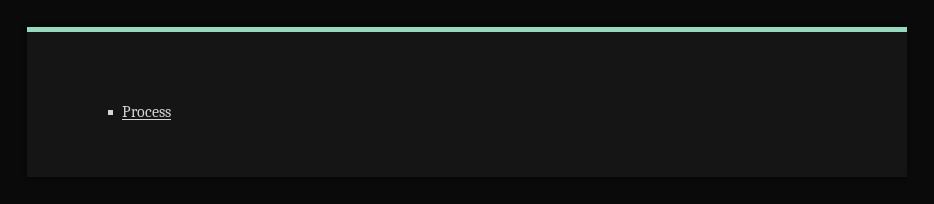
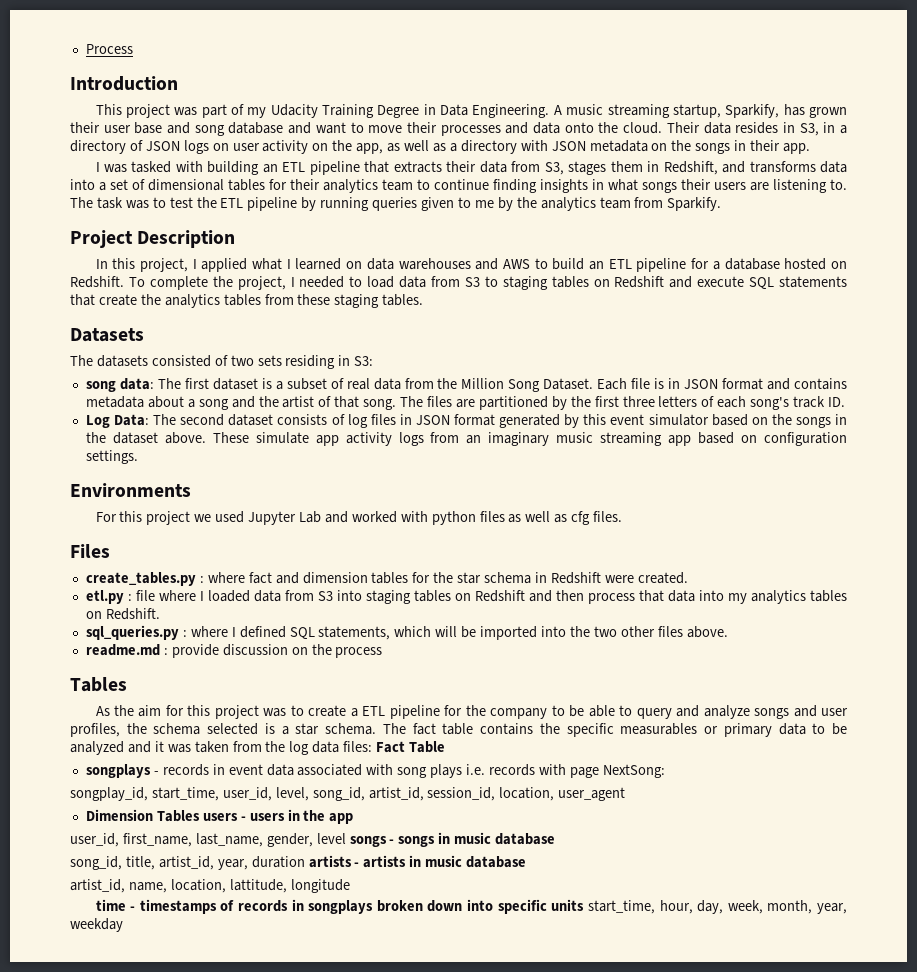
+ Introduction
+ This project was part of my Udacity Training Degree in Data Engineering. A music streaming startup, Sparkify, has grown their user base and song database and want to move their processes and data onto the cloud. Their data resides in S3, in a directory of JSON logs on user activity on the app, as well as a directory with JSON metadata on the songs in their app.
+ I was tasked with building an ETL pipeline that extracts their data from S3, stages them in Redshift, and transforms data into a set of dimensional tables for their analytics team to continue finding insights in what songs their users are listening to. The task was to test the ETL pipeline by running queries given to me by the analytics team from Sparkify.
+ Project Description
+ In this project, I applied what I learned on data warehouses and AWS to build an ETL pipeline for a database hosted on Redshift. To complete the project, I needed to load data from S3 to staging tables on Redshift and execute SQL statements that create the analytics tables from these staging tables.
+ Datasets
+ The datasets consisted of two sets residing in S3:
+ song data: The first dataset is a subset of real data from the Million Song Dataset. Each file is in JSON format and contains metadata about a song and the artist of that song. The files are partitioned by the first three letters of each song's track ID.
+ Log Data: The second dataset consists of log files in JSON format generated by this event simulator based on the songs in the dataset above. These simulate app activity logs from an imaginary music streaming app based on configuration settings.
+ Environments
+ For this project we used Jupyter Lab and worked with python files as well as cfg files.
+ Files
+ create_tables.py : where fact and dimension tables for the star schema in Redshift were created.
+ etl.py : file where I loaded data from S3 into staging tables on Redshift and then process that data into my analytics tables on Redshift.
+ sql_queries.py : where I defined SQL statements, which will be imported into the two other files above.
+ readme.md : provide discussion on the process
+ Tables
+ As the aim for this project was to create a ETL pipeline for the company to be able to query and analyze songs and user profiles, the schema selected is a star schema. The fact table contains the specific measurables or primary data to be analyzed and it was taken from the log data files: Fact Table
+ songplays - records in event data associated with song plays i.e. records with page NextSong:
+ songplay_id, start_time, user_id, level, song_id, artist_id, session_id, location, user_agent
+ Dimension Tables users - users in the app
+ user_id, first_name, last_name, gender, level songs - songs in music database
+ song_id, title, artist_id, year, duration artists - artists in music database
+ artist_id, name, location, lattitude, longitude
+ time - timestamps of records in songplays broken down into specific units start_time, hour, day, week, month, year, weekday

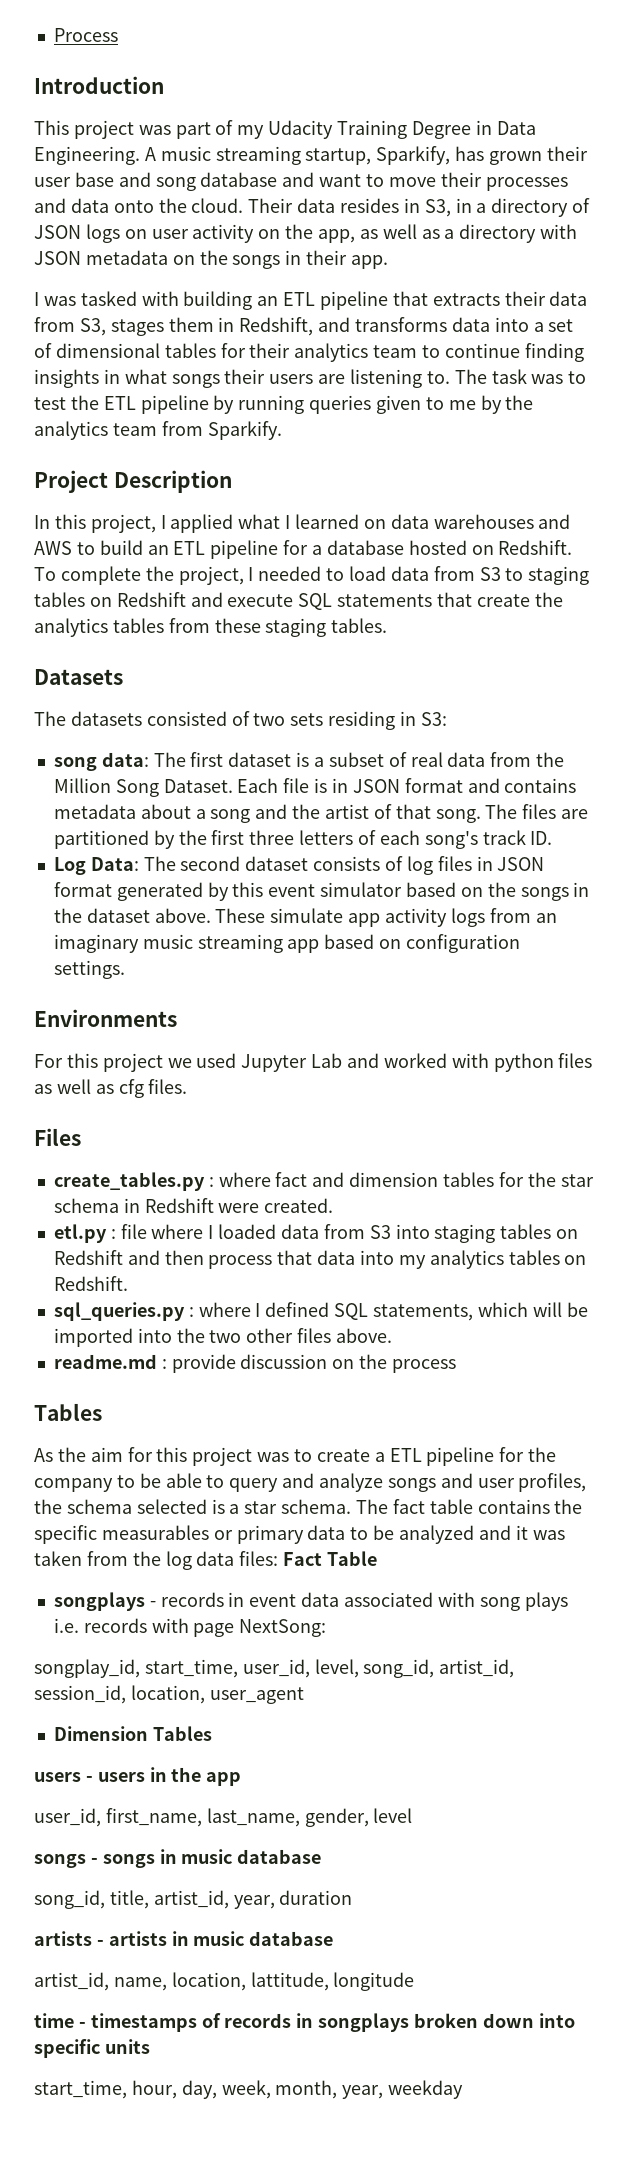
- Dimension Tables users - users in the app
+ Dimension Tables
+ users - users in the app
- user_id, first_name, last_name, gender, level songs - songs in music database
+ user_id, first_name, last_name, gender, level
+ songs - songs in music database
- song_id, title, artist_id, year, duration artists - artists in music database
+ song_id, title, artist_id, year, duration
+ artists - artists in music database
- time - timestamps of records in songplays broken down into specific units start_time, hour, day, week, month, year, weekday
+ time - timestamps of records in songplays broken down into specific units
+ start_time, hour, day, week, month, year, weekday

